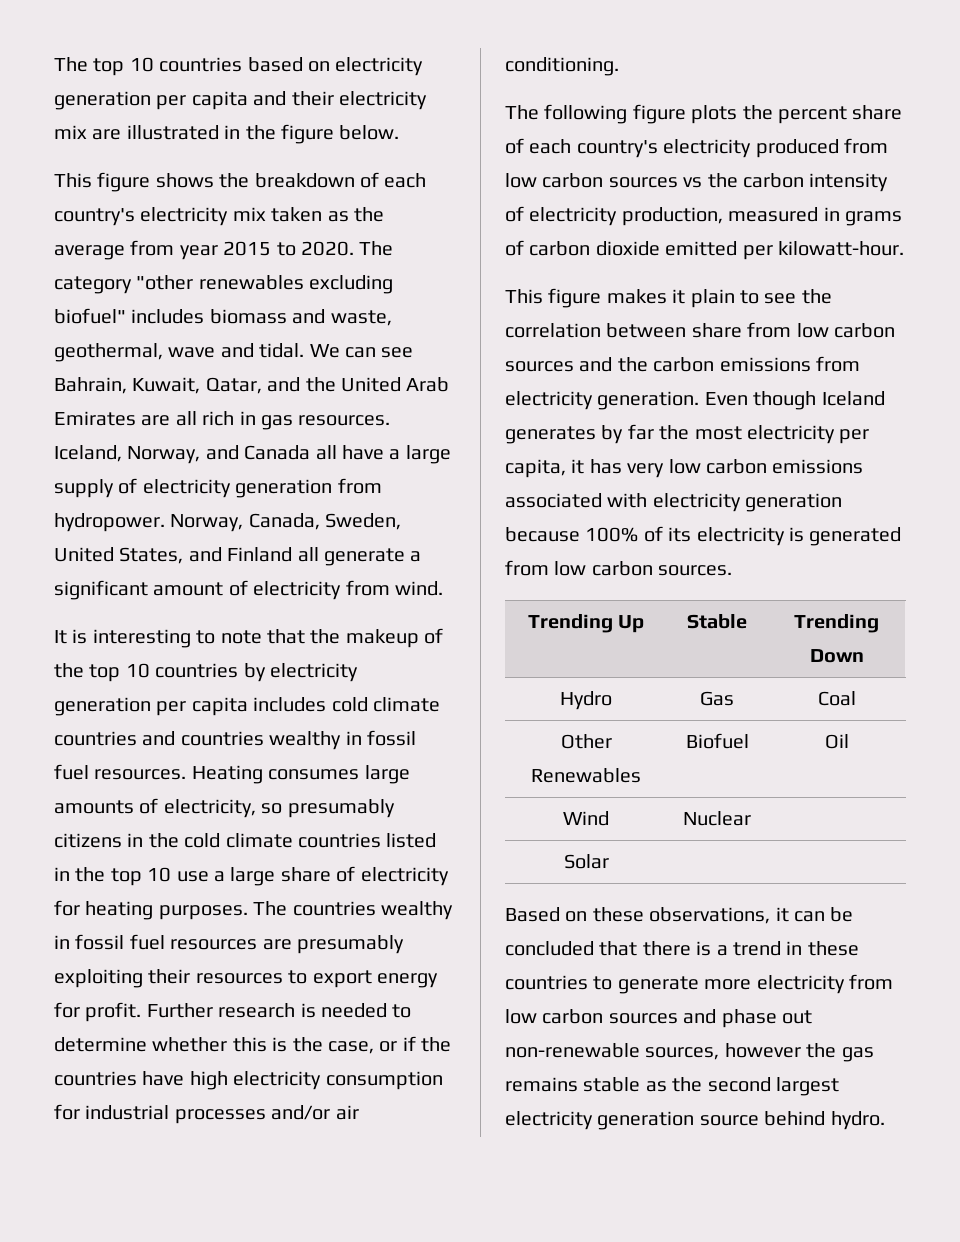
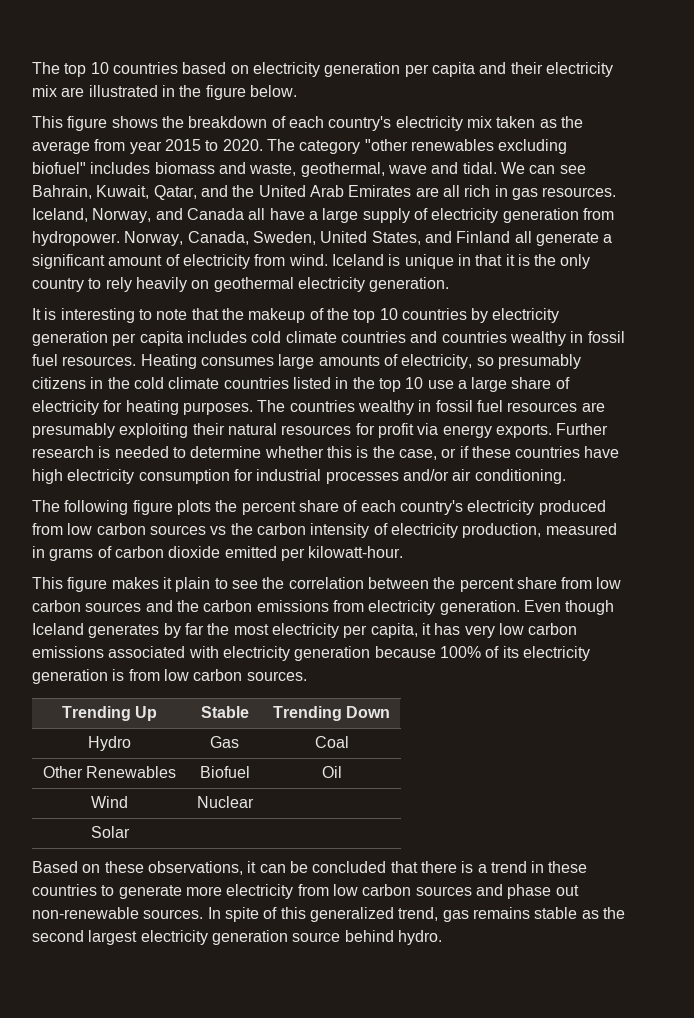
+ Iceland is unique in that it is the only country to rely heavily on geothermal electricity generation.
- The countries wealthy in fossil fuel resources are presumably exploiting their resources to export energy for profit.
+ The countries wealthy in fossil fuel resources are presumably exploiting their natural resources for profit via energy exports.
- Further research is needed to determine whether this is the case, or if the countries have high electricity consumption for industrial processes and/or air conditioning.
+ Further research is needed to determine whether this is the case, or if these countries have high electricity consumption for industrial processes and/or air conditioning.
- This figure makes it plain to see the correlation between share from low carbon sources and the carbon emissions from electricity generation.
+ This figure makes it plain to see the correlation between the percent share from low carbon sources and the carbon emissions from electricity generation.
- Even though Iceland generates by far the most electricity per capita, it has very low carbon emissions associated with electricity generation because 100% of its electricity is generated from low carbon sources.
+ Even though Iceland generates by far the most electricity per capita, it has very low carbon emissions associated with electricity generation because 100% of its electricity generation is from low carbon sources.
- Based on these observations, it can be concluded that there is a trend in these countries to generate more electricity from low carbon sources and phase out non-renewable sources, however the gas remains stable as the second largest electricity generation source behind hydro.
+ Based on these observations, it can be concluded that there is a trend in these countries to generate more electricity from low carbon sources and phase out non-renewable sources. In spite of this generalized trend, gas remains stable as the second largest electricity generation source behind hydro.

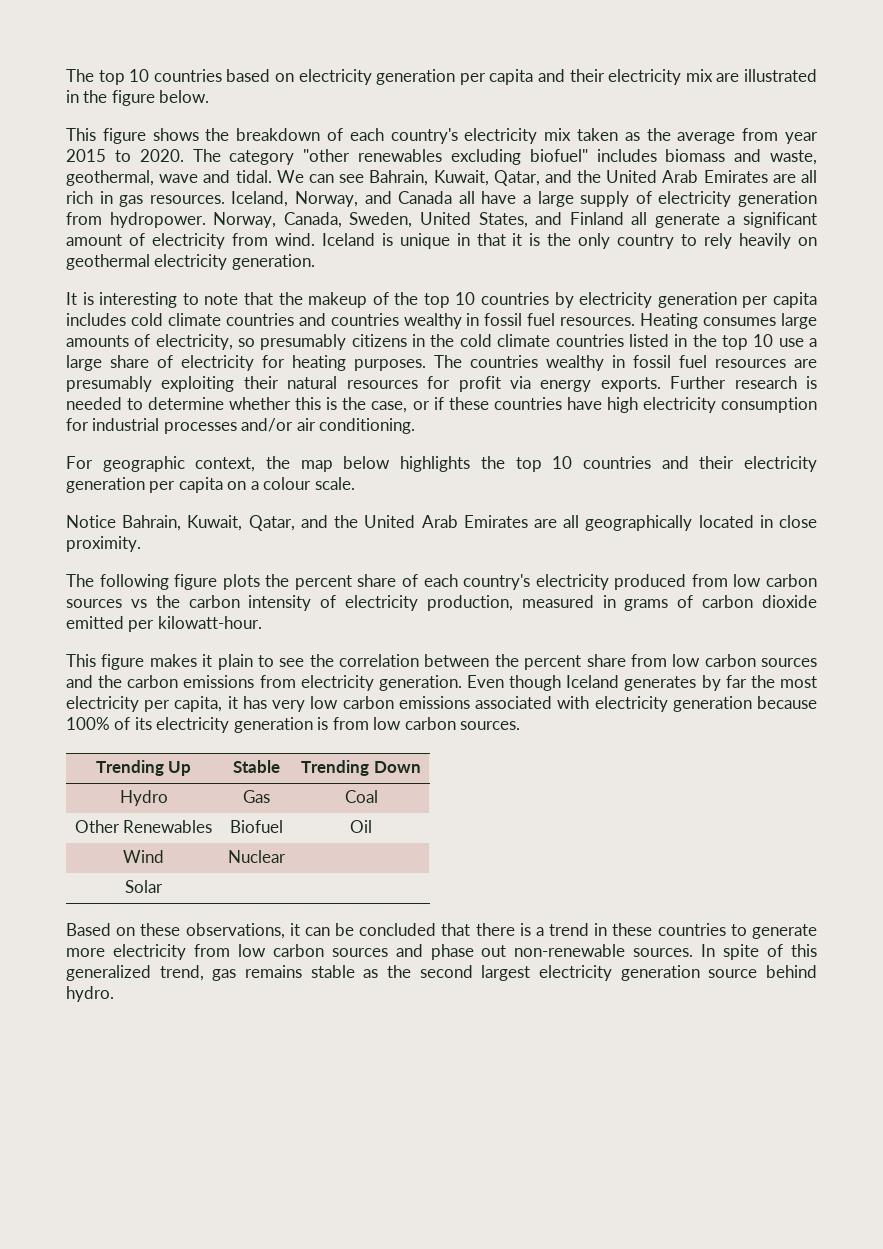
+ For geographic context, the map below highlights the top 10 countries and their electricity generation per capita on a colour scale.
+ Notice Bahrain, Kuwait, Qatar, and the United Arab Emirates are all geographically located in close proximity.

